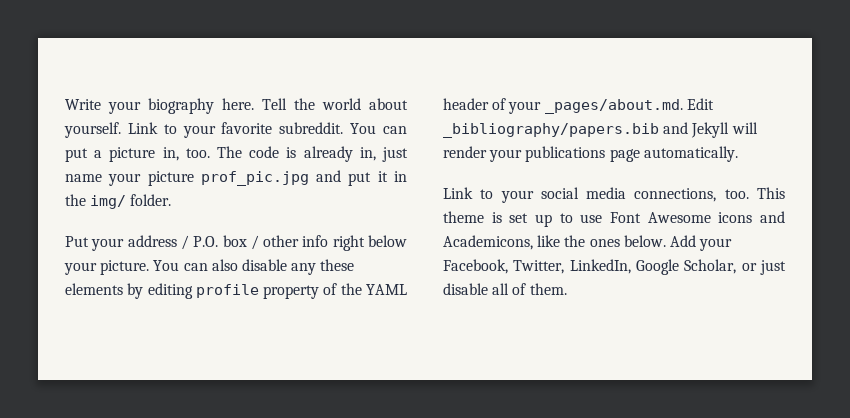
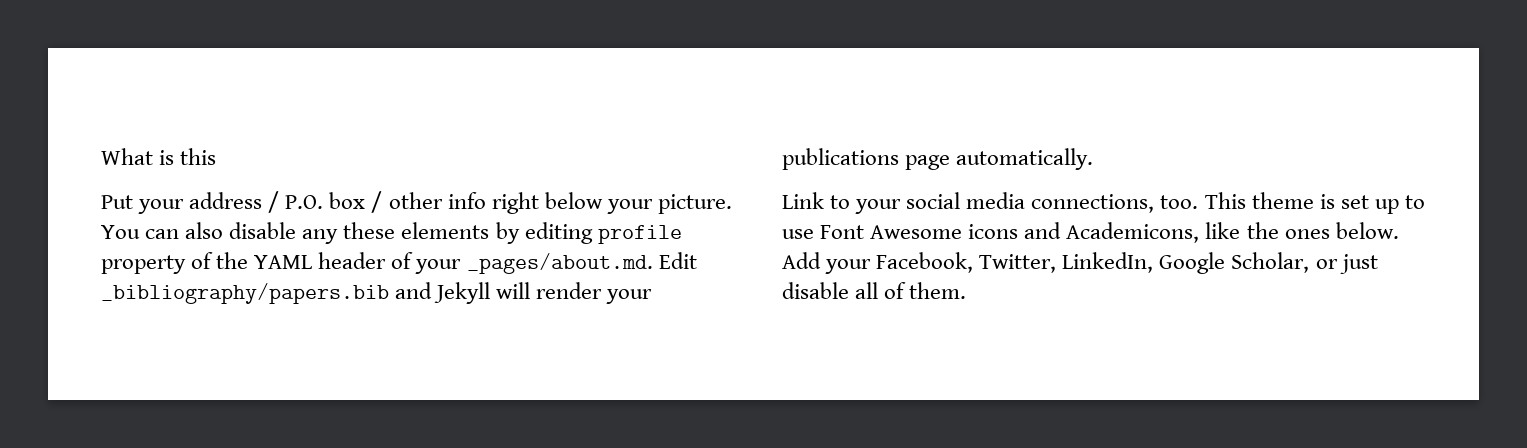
- Write your biography here. Tell the world about yourself. Link to your favorite subreddit. You can put a picture in, too. The code is already in, just name your picture prof_pic.jpg and put it in the img/ folder.
+ What is this

